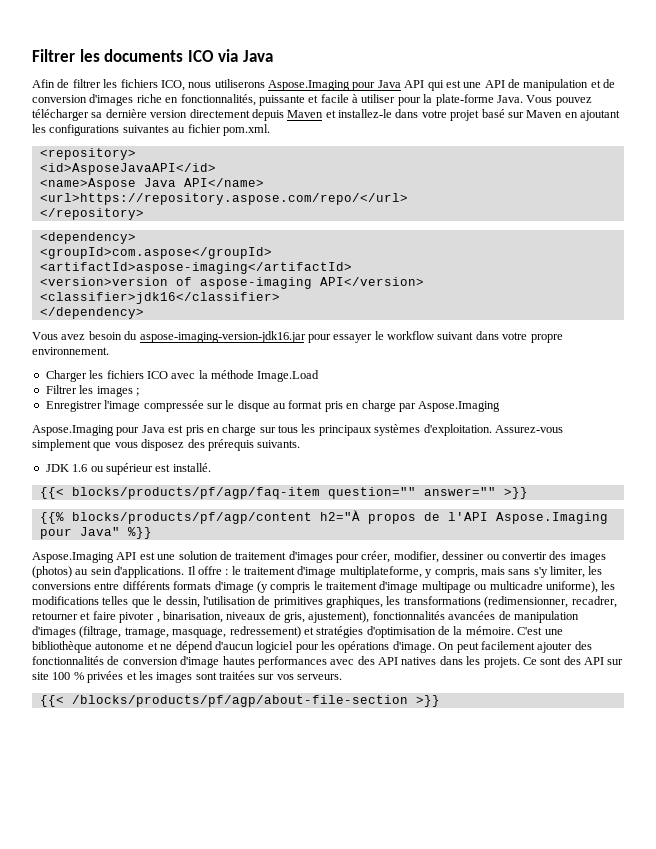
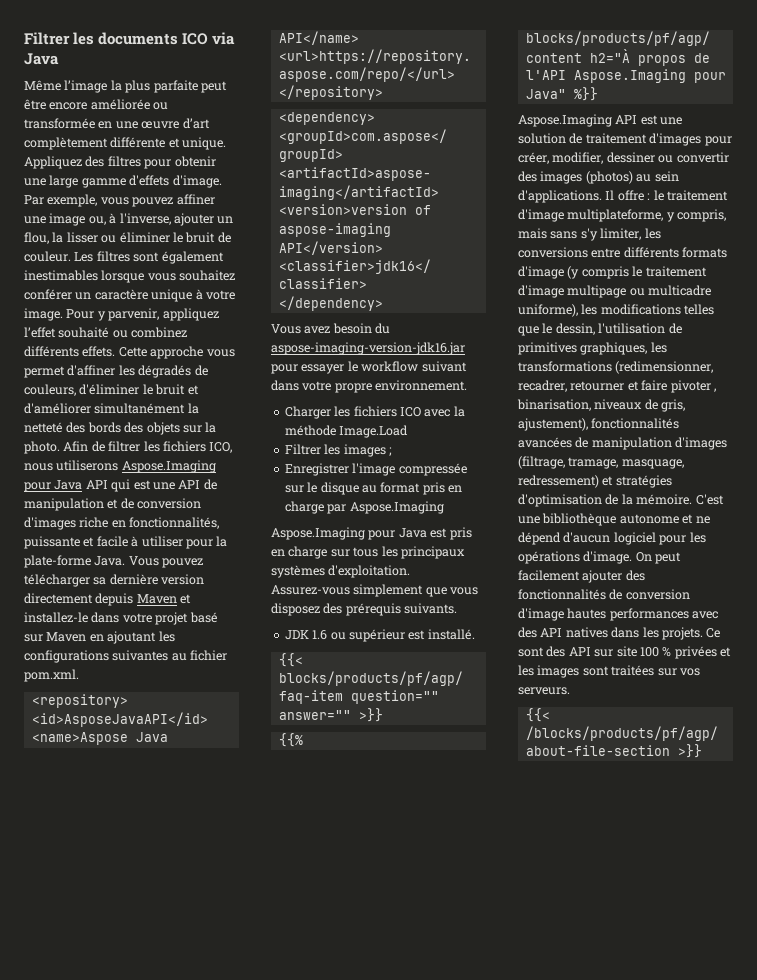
+ Même l’image la plus parfaite peut être encore améliorée ou transformée en une œuvre d’art complètement différente et unique. Appliquez des filtres pour obtenir une large gamme d'effets d'image. Par exemple, vous pouvez affiner une image ou, à l'inverse, ajouter un flou, la lisser ou éliminer le bruit de couleur. Les filtres sont également inestimables lorsque vous souhaitez conférer un caractère unique à votre image. Pour y parvenir, appliquez l’effet souhaité ou combinez différents effets. Cette approche vous permet d'affiner les dégradés de couleurs, d'éliminer le bruit et d'améliorer simultanément la netteté des bords des objets sur la photo.

